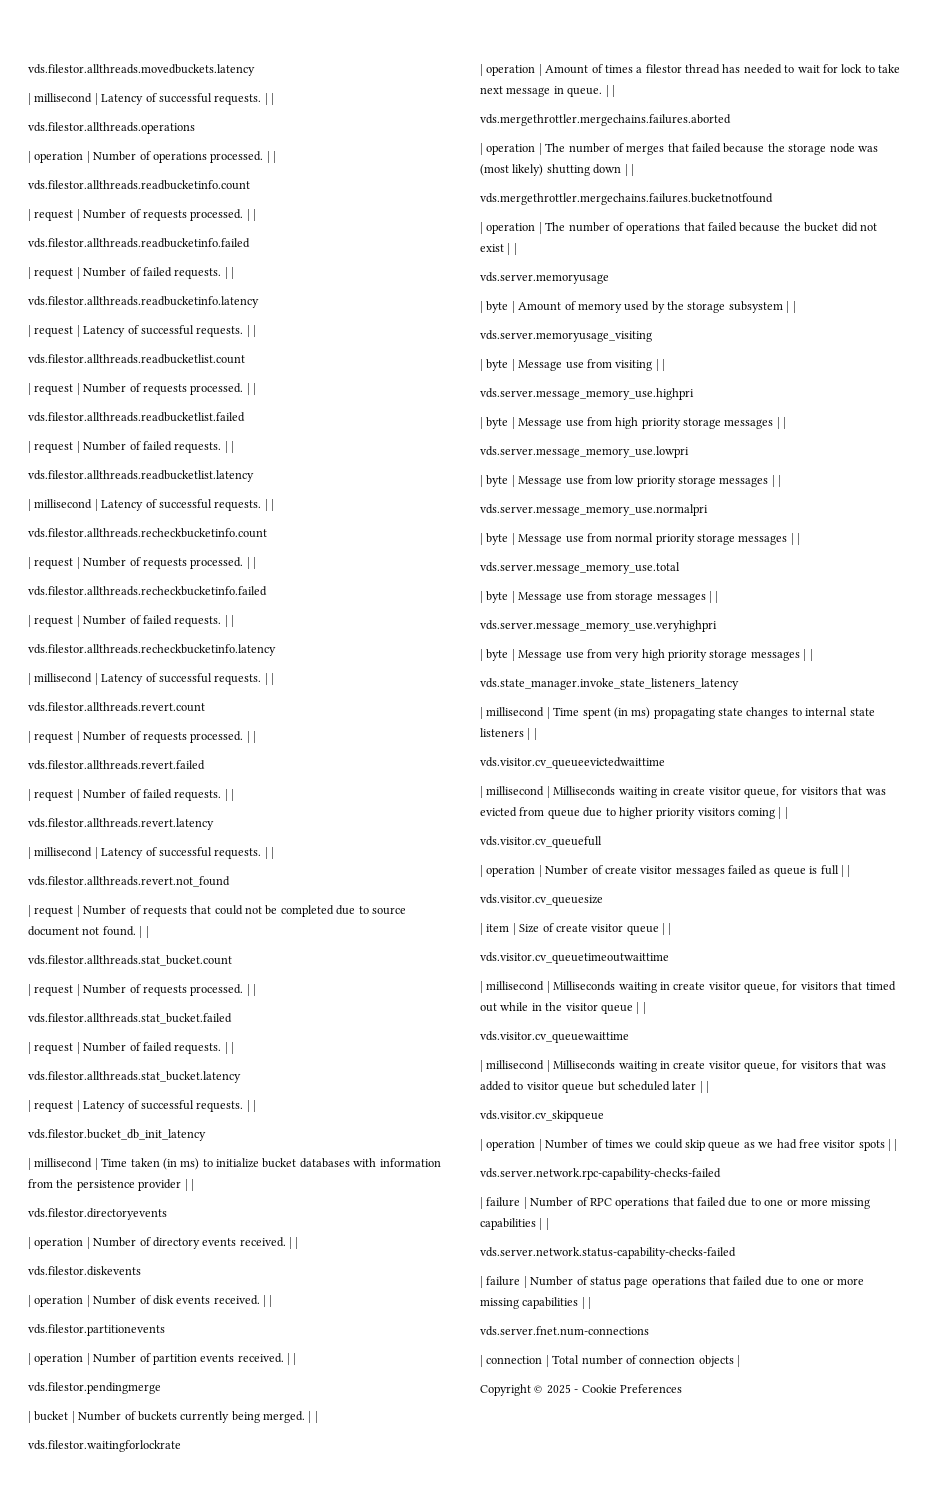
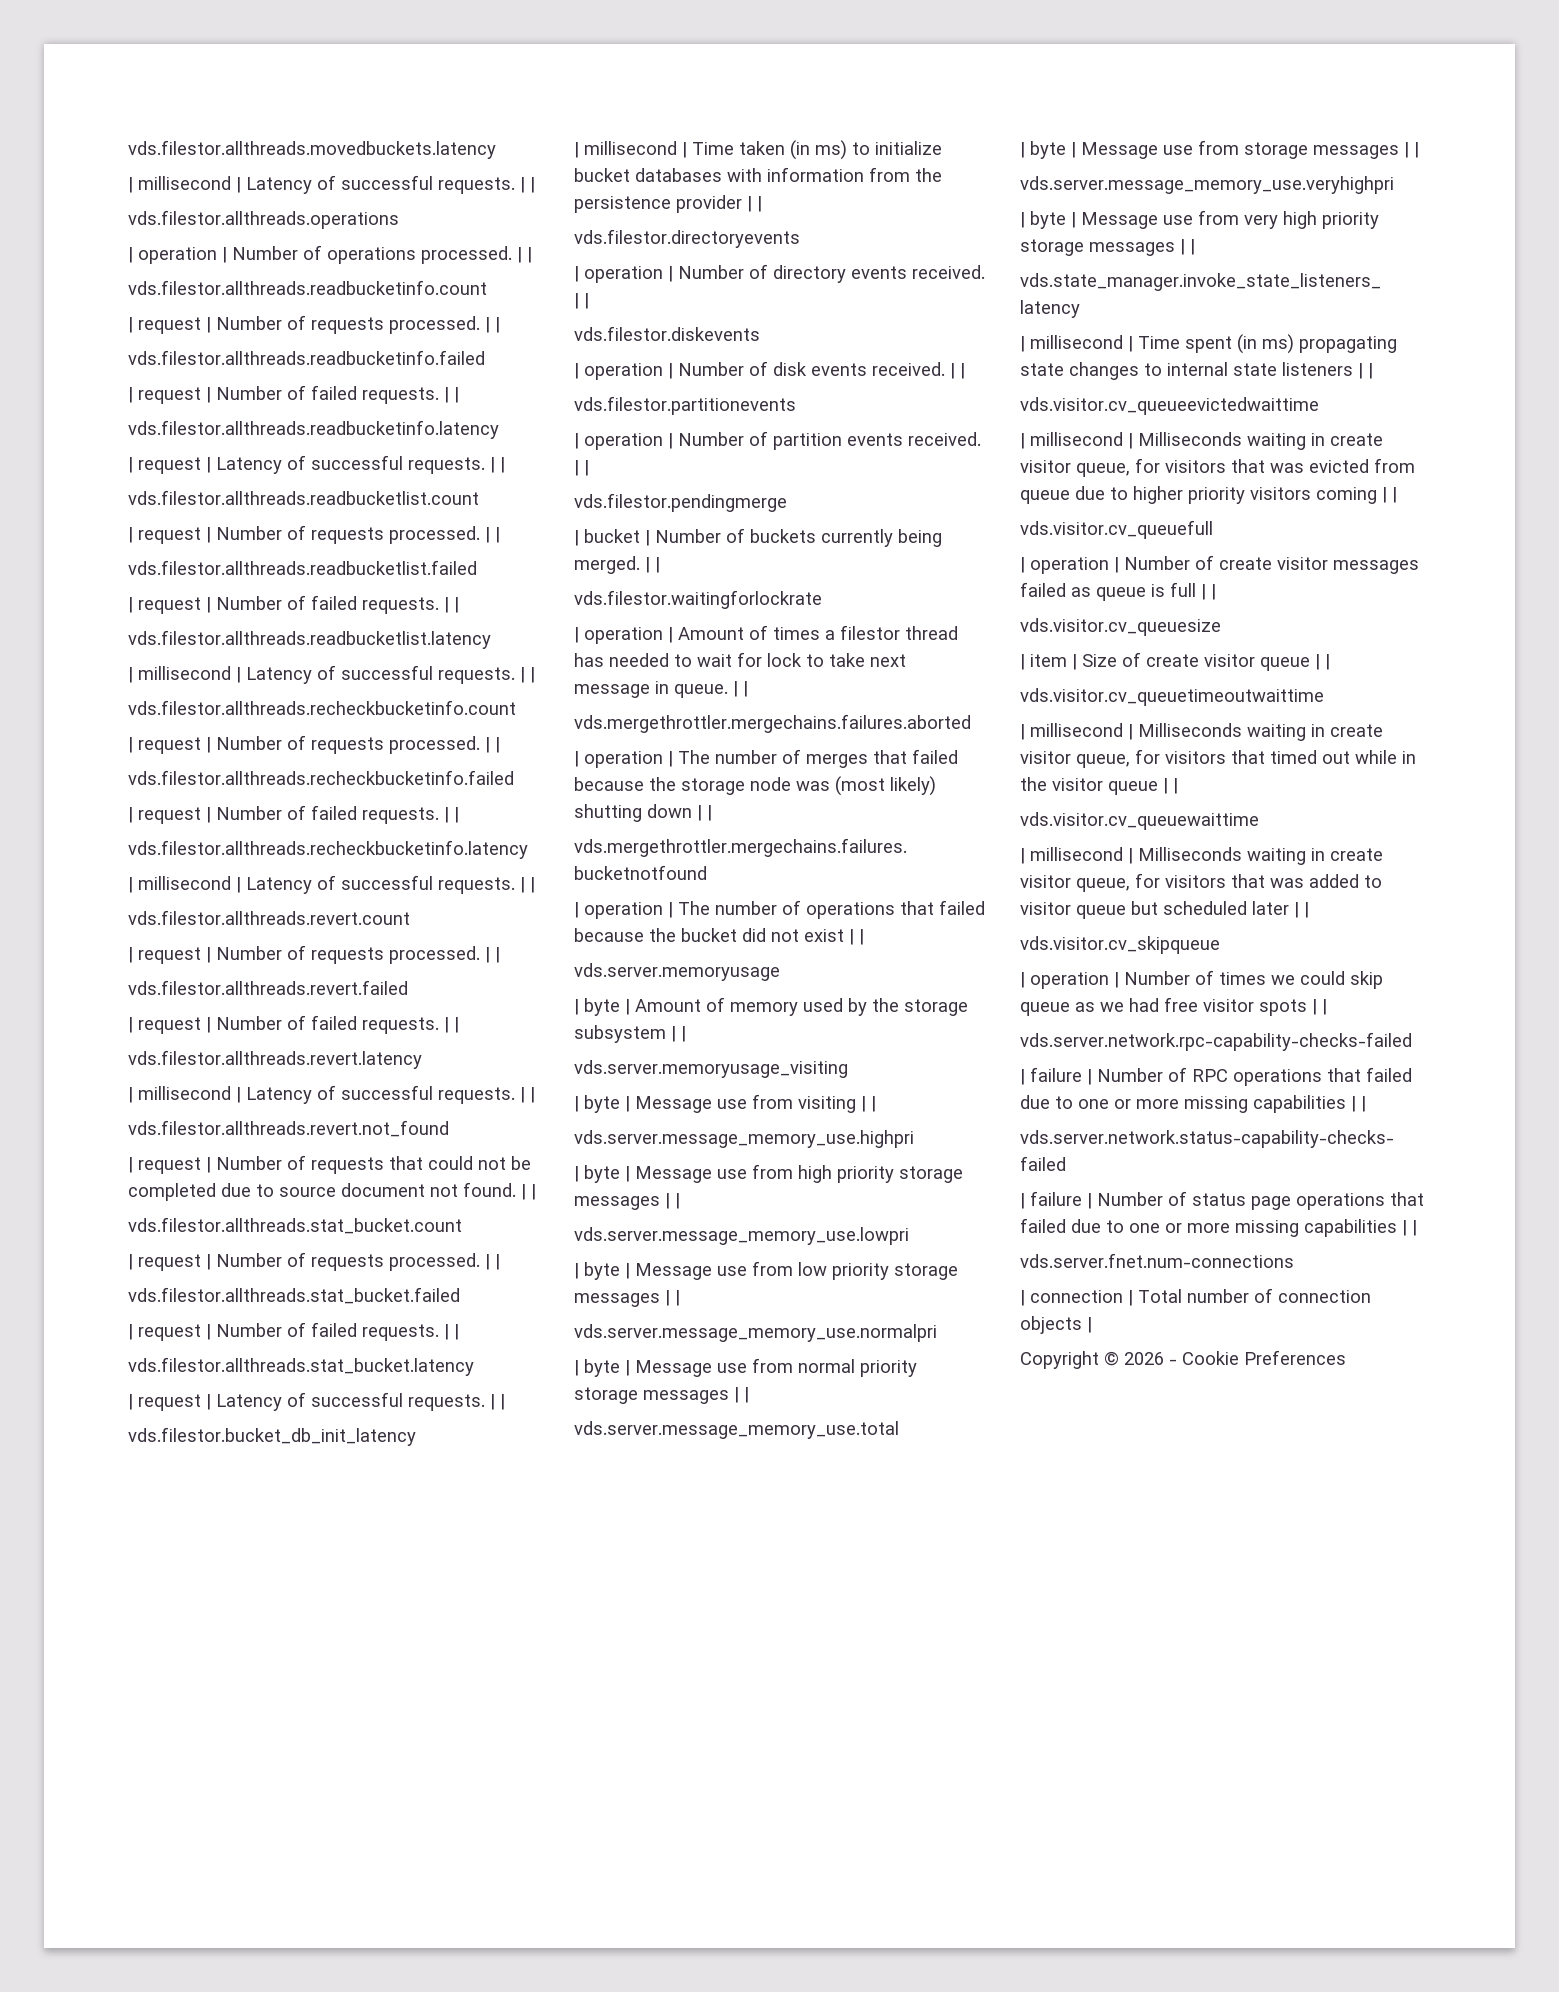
- Copyright © 2025 - Cookie Preferences
+ Copyright © 2026 - Cookie Preferences

